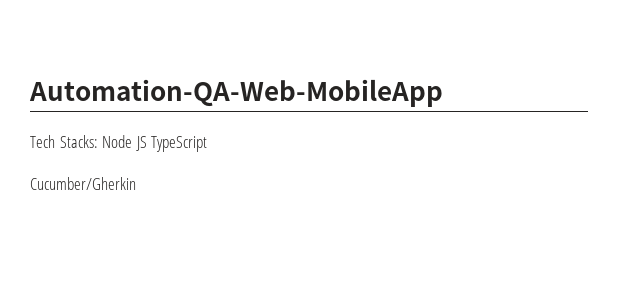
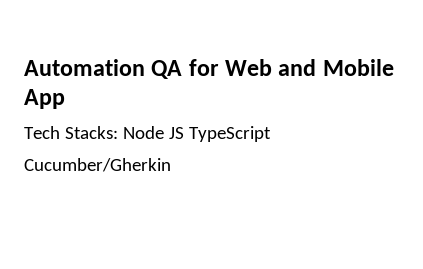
- Automation-QA-Web-MobileApp
+ Automation QA for Web and Mobile App

